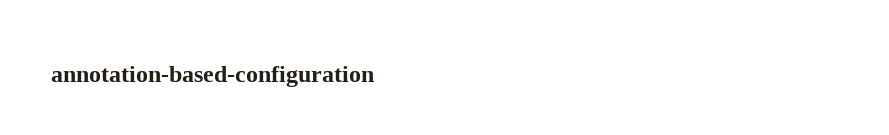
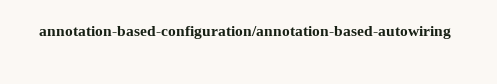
- annotation-based-configuration
+ annotation-based-configuration/annotation-based-autowiring

